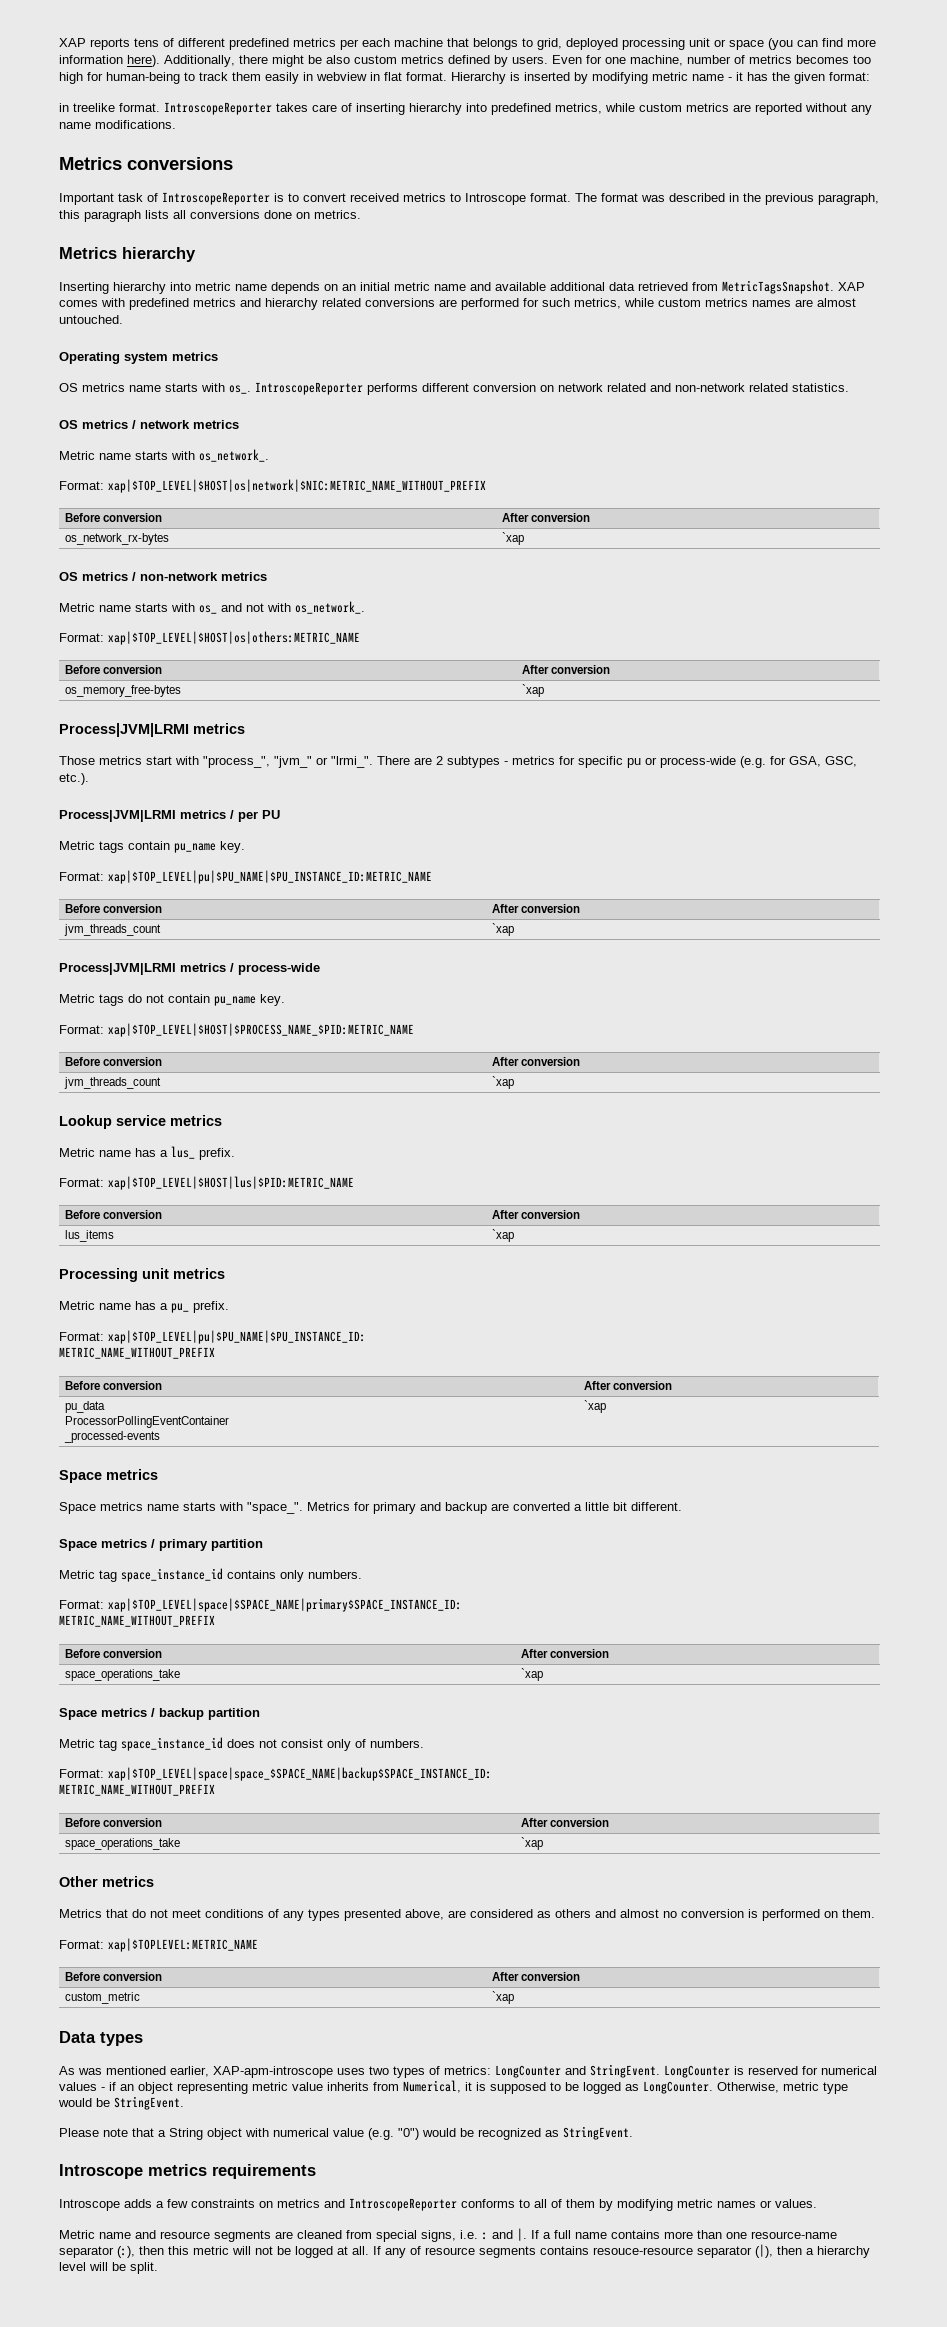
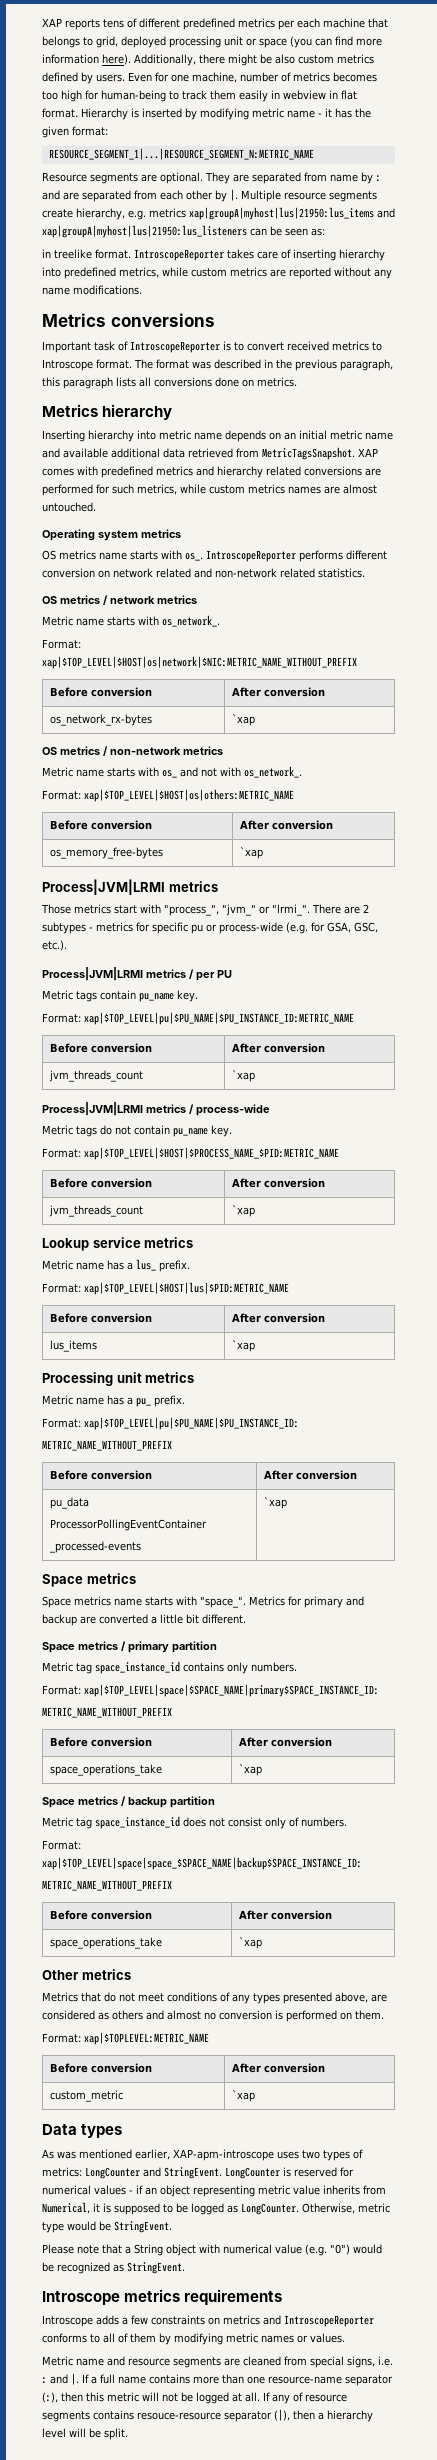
+ RESOURCE_SEGMENT_1|...|RESOURCE_SEGMENT_N:METRIC_NAME
+ Resource segments are optional. They are separated from name by : and are separated from each other by |. Multiple resource segments create hierarchy, e.g. metrics xap|groupA|myhost|lus|21950:lus_items and xap|groupA|myhost|lus|21950:lus_listeners can be seen as:

